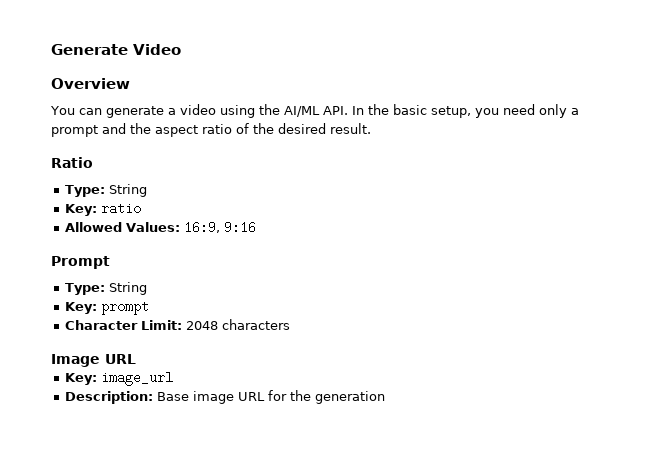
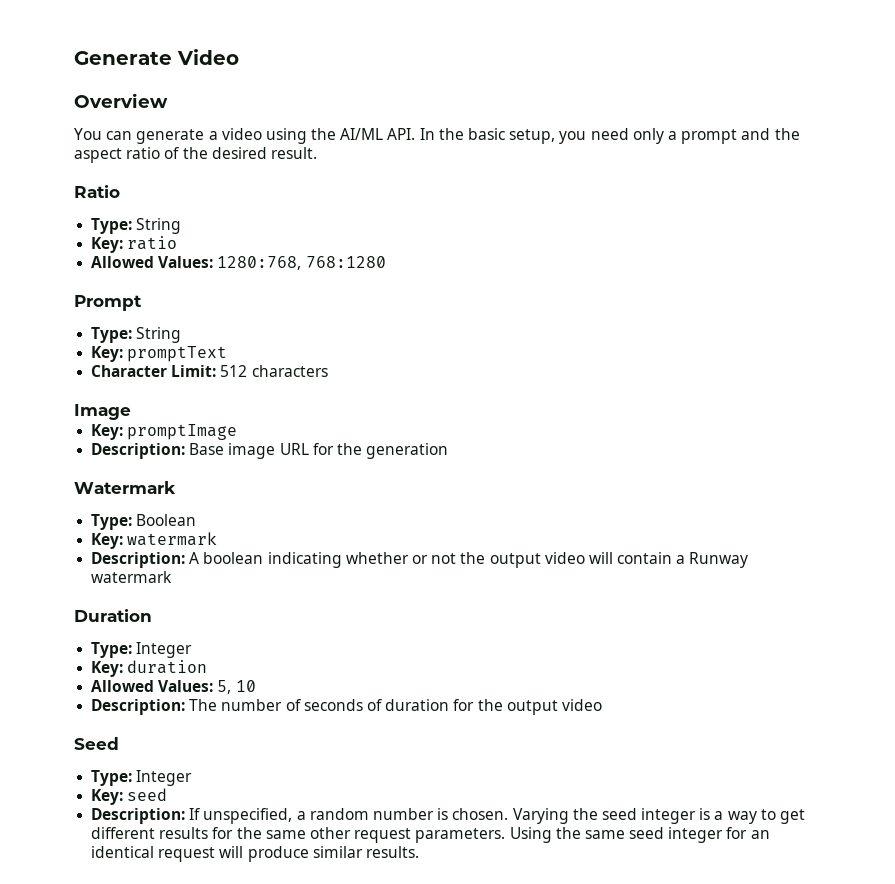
- Allowed Values: 16:9, 9:16
+ Allowed Values: 1280:768, 768:1280
- Key: prompt
+ Key: promptText
- Character Limit: 2048 characters
+ Character Limit: 512 characters
- Image URL
- Key: image_url
+ Image
+ Key: promptImage
+ Watermark
+ Type: Boolean
+ Key: watermark
+ Description: A boolean indicating whether or not the output video will contain a Runway watermark
+ Duration
+ Type: Integer
+ Key: duration
+ Allowed Values: 5, 10
+ Description: The number of seconds of duration for the output video
+ Seed
+ Type: Integer
+ Key: seed
+ Description: If unspecified, a random number is chosen. Varying the seed integer is a way to get different results for the same other request parameters. Using the same seed integer for an identical request will produce similar results.

